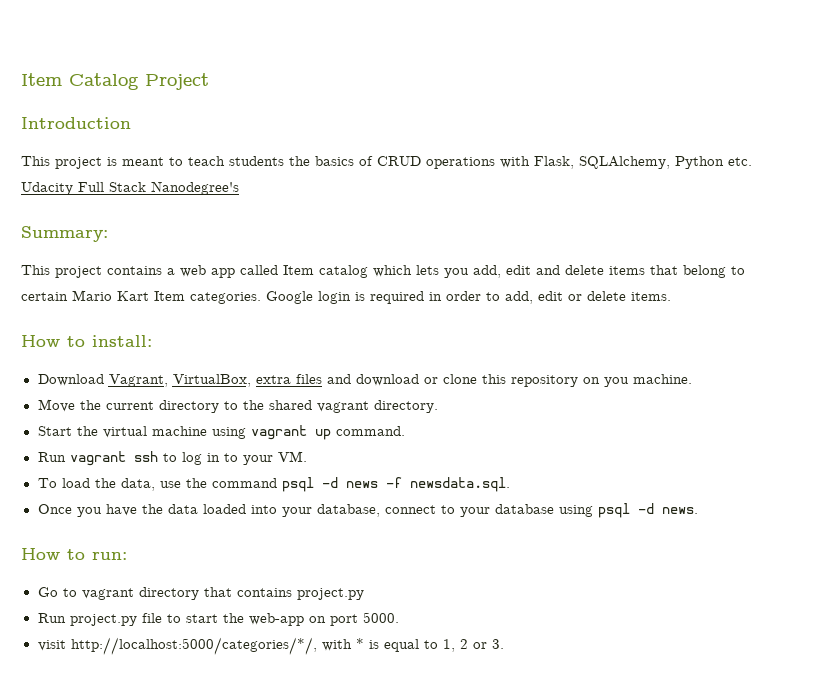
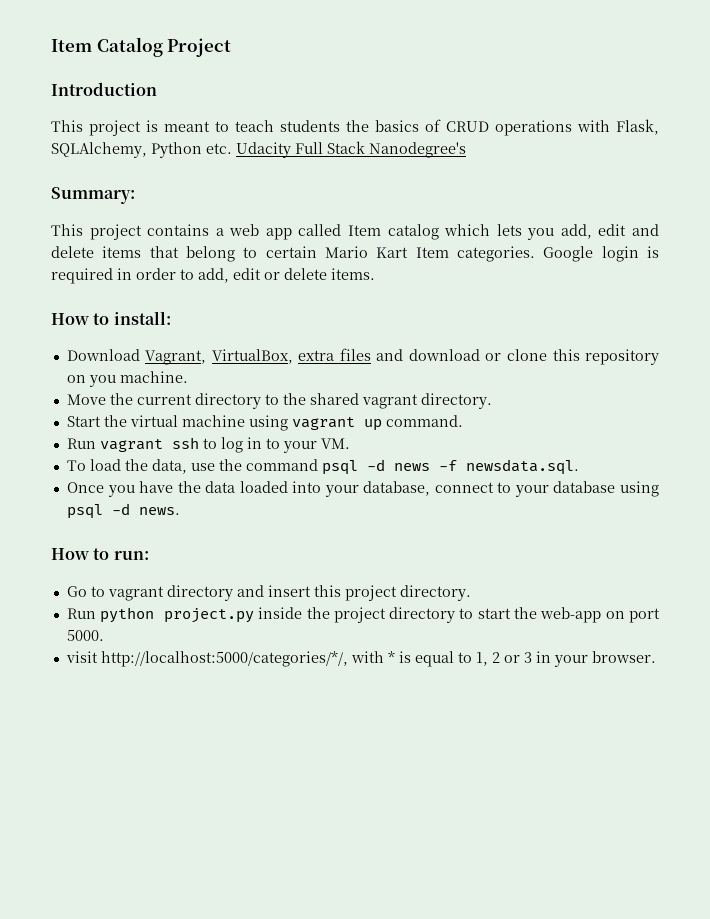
- Go to vagrant directory that contains project.py
- Run project.py file to start the web-app on port 5000.
+ Go to vagrant directory and insert this project directory.
+ Run python project.py inside the project directory to start the web-app on port 5000.
- visit http://localhost:5000/categories/*/, with * is equal to 1, 2 or 3.
+ visit http://localhost:5000/categories/*/, with * is equal to 1, 2 or 3 in your browser.

